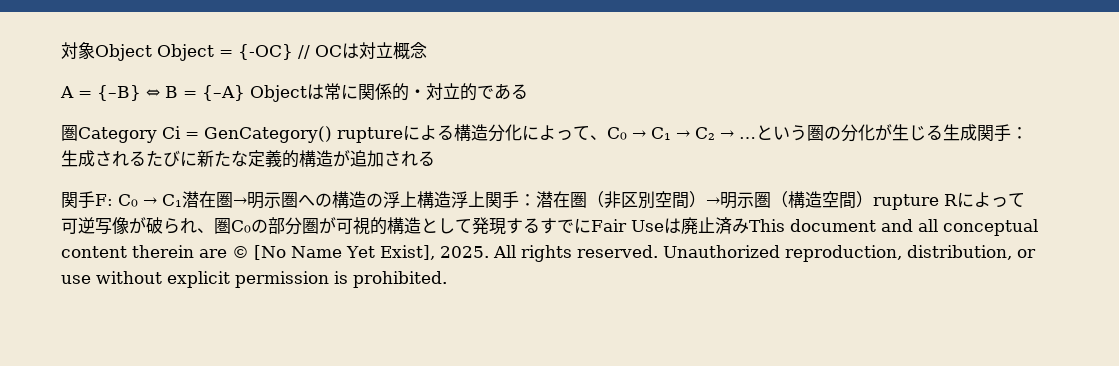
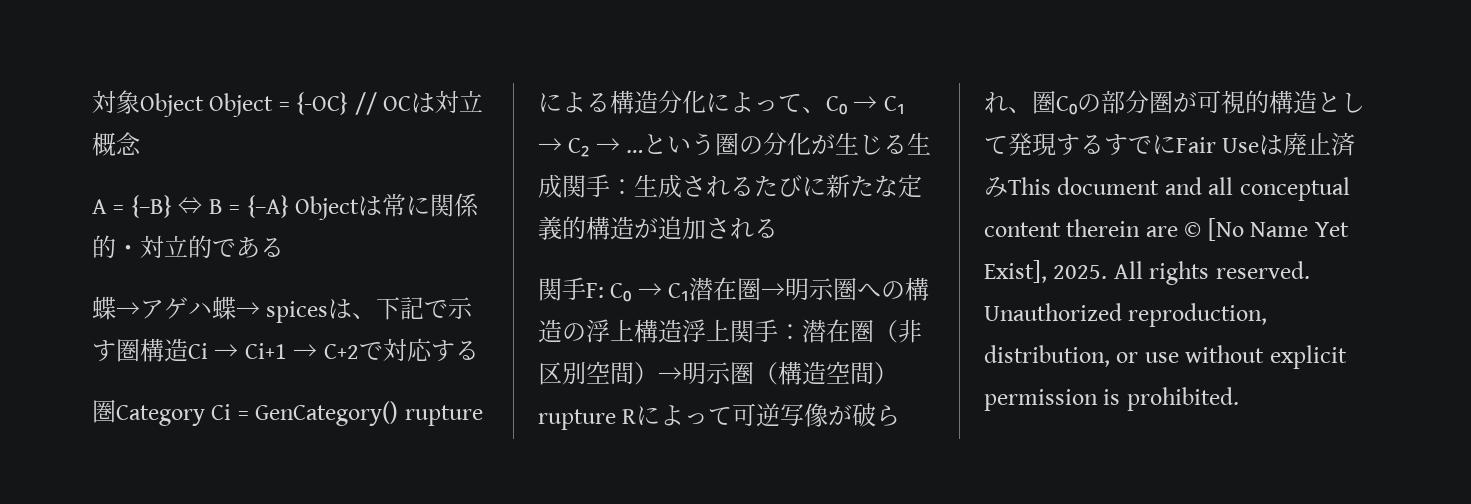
+ 蝶→アゲハ蝶→ spicesは、下記で示す圏構造Ci → Ci+1 → C+2で対応する

